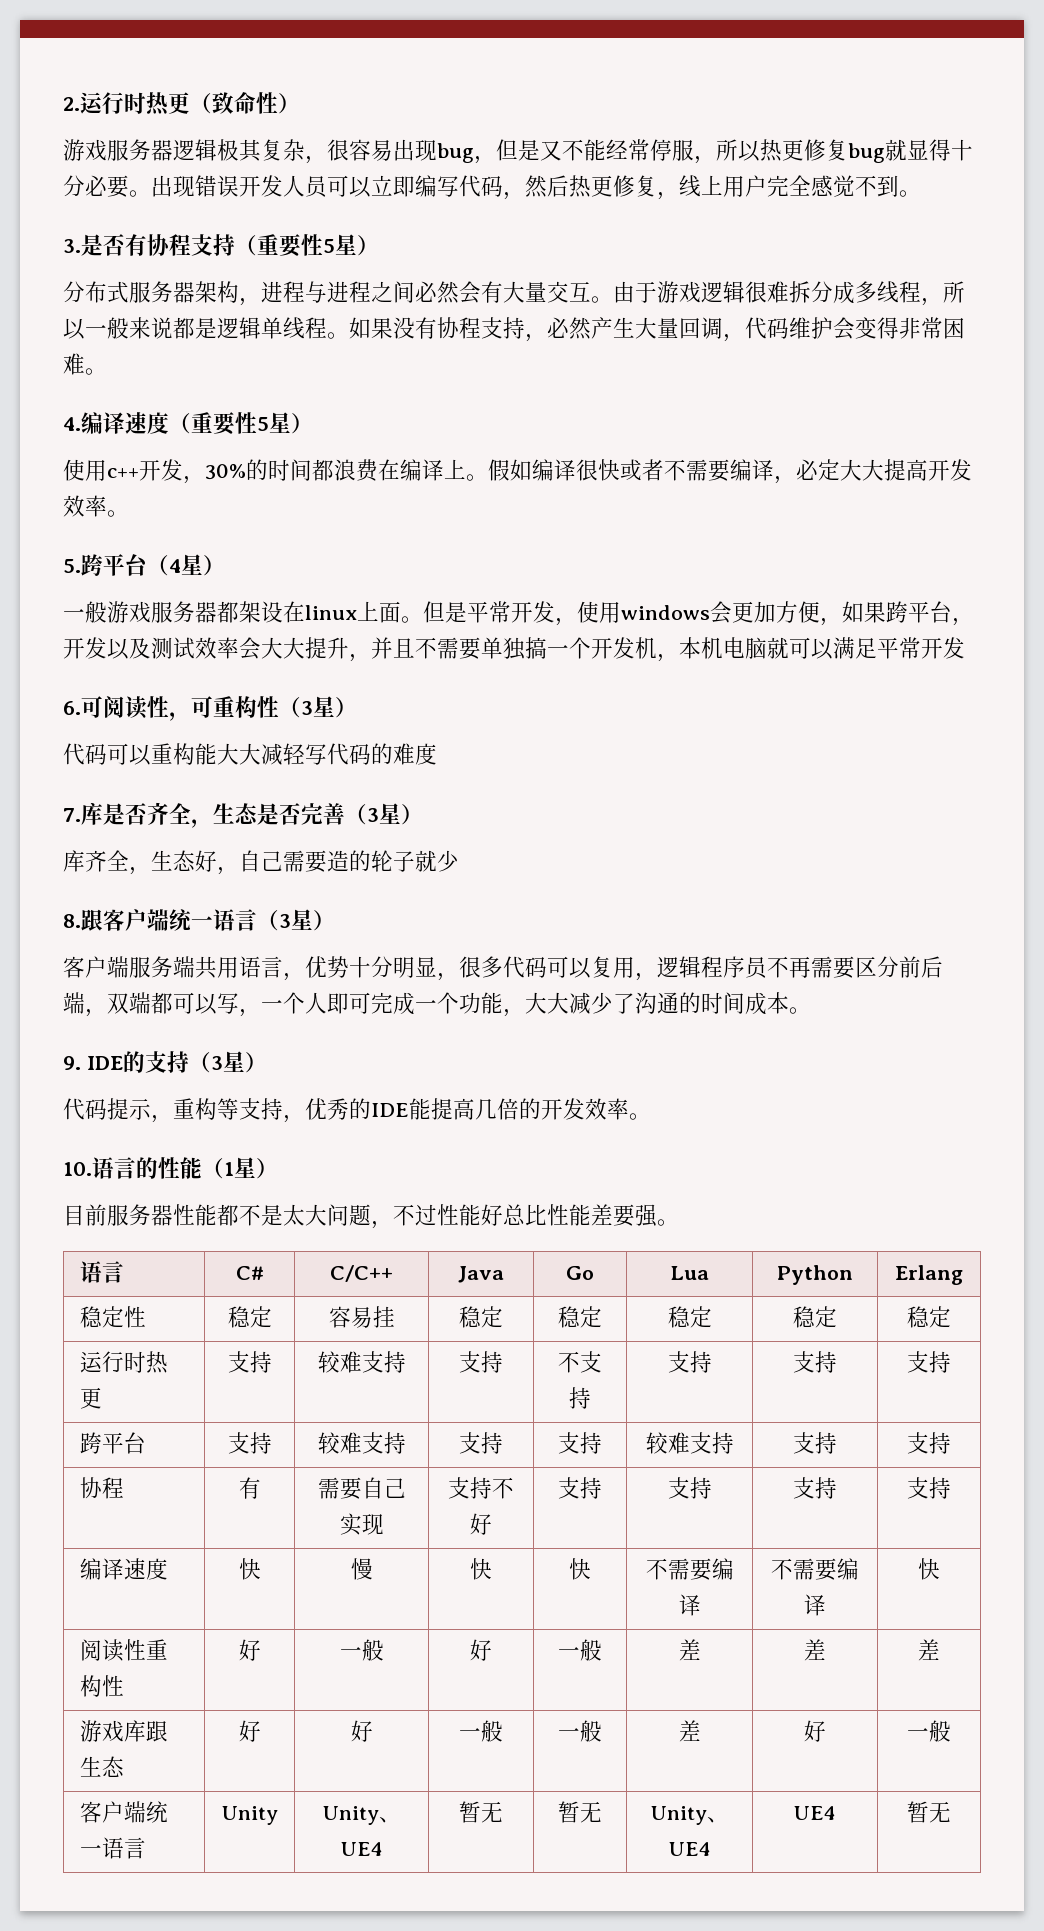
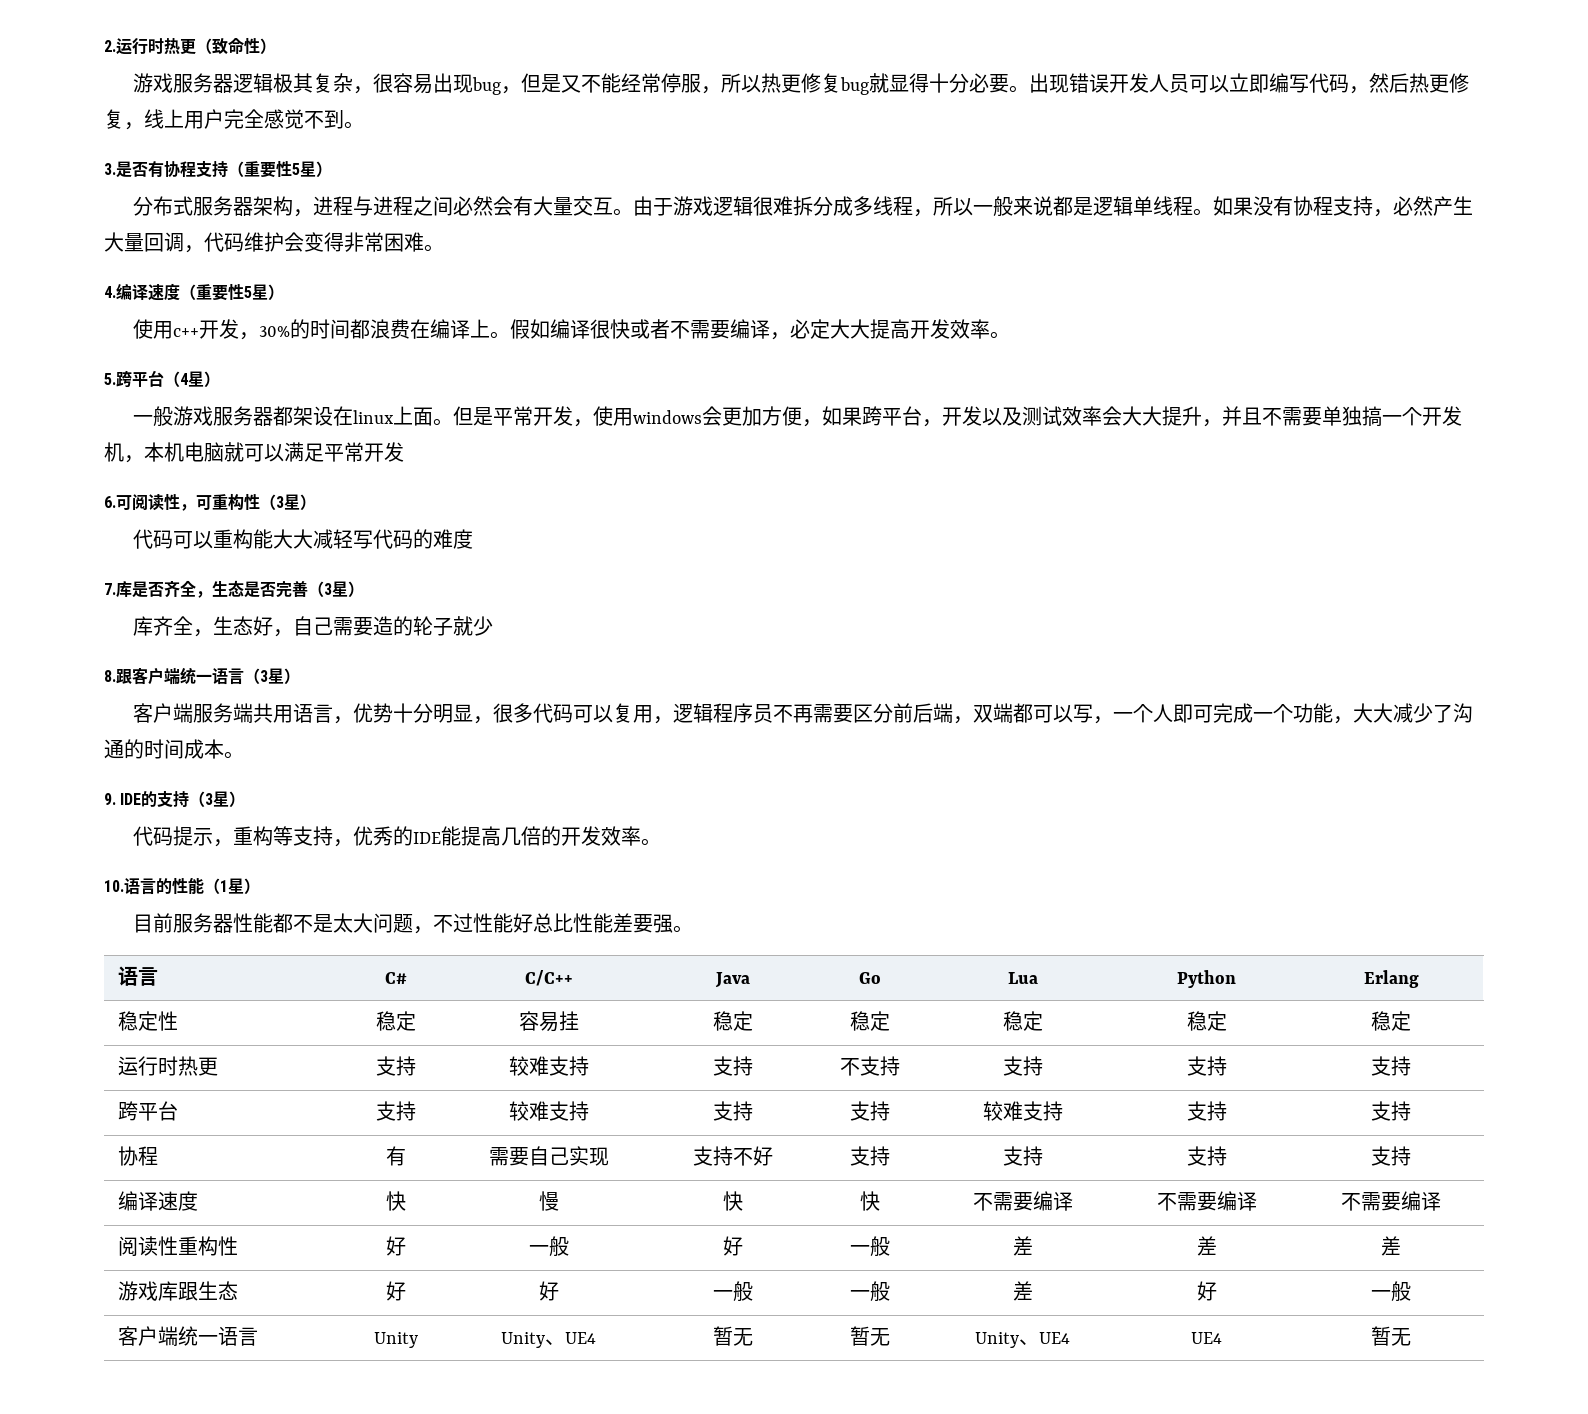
- 编译速度 | 快 | 慢 | 快 | 快 | 不需要编译 | 不需要编译 | 快
+ 编译速度 | 快 | 慢 | 快 | 快 | 不需要编译 | 不需要编译 | 不需要编译

